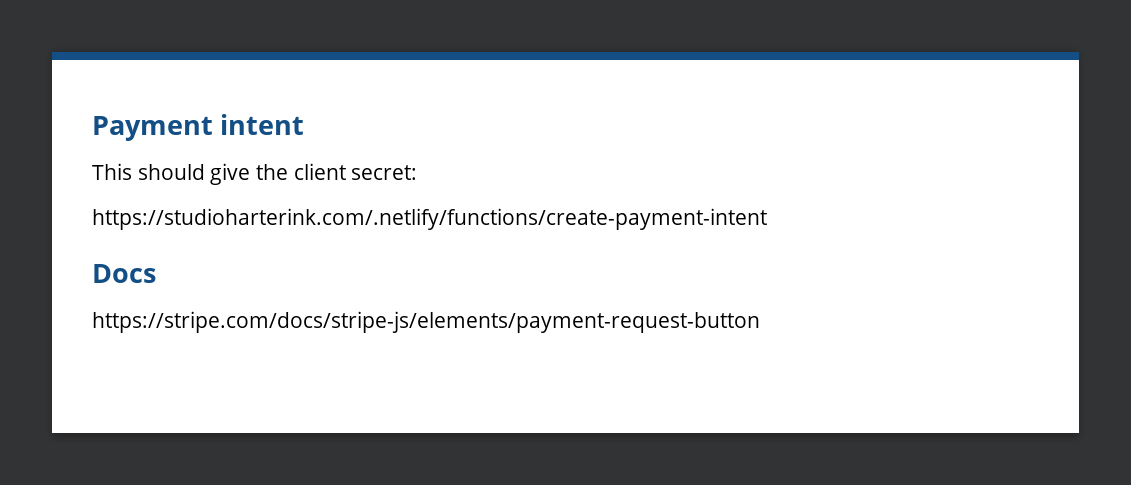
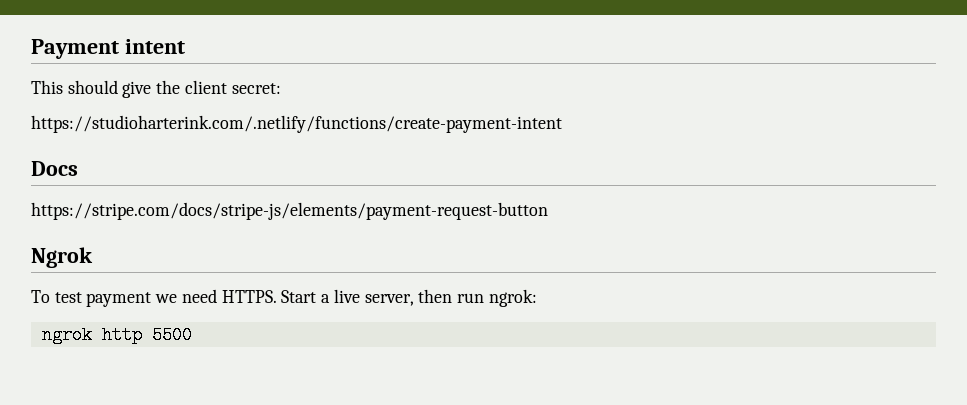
+ Ngrok
+ To test payment we need HTTPS. Start a live server, then run ngrok:
+ ngrok http 5500

